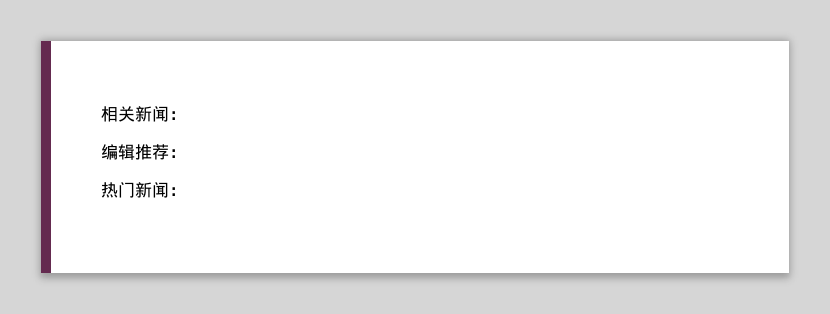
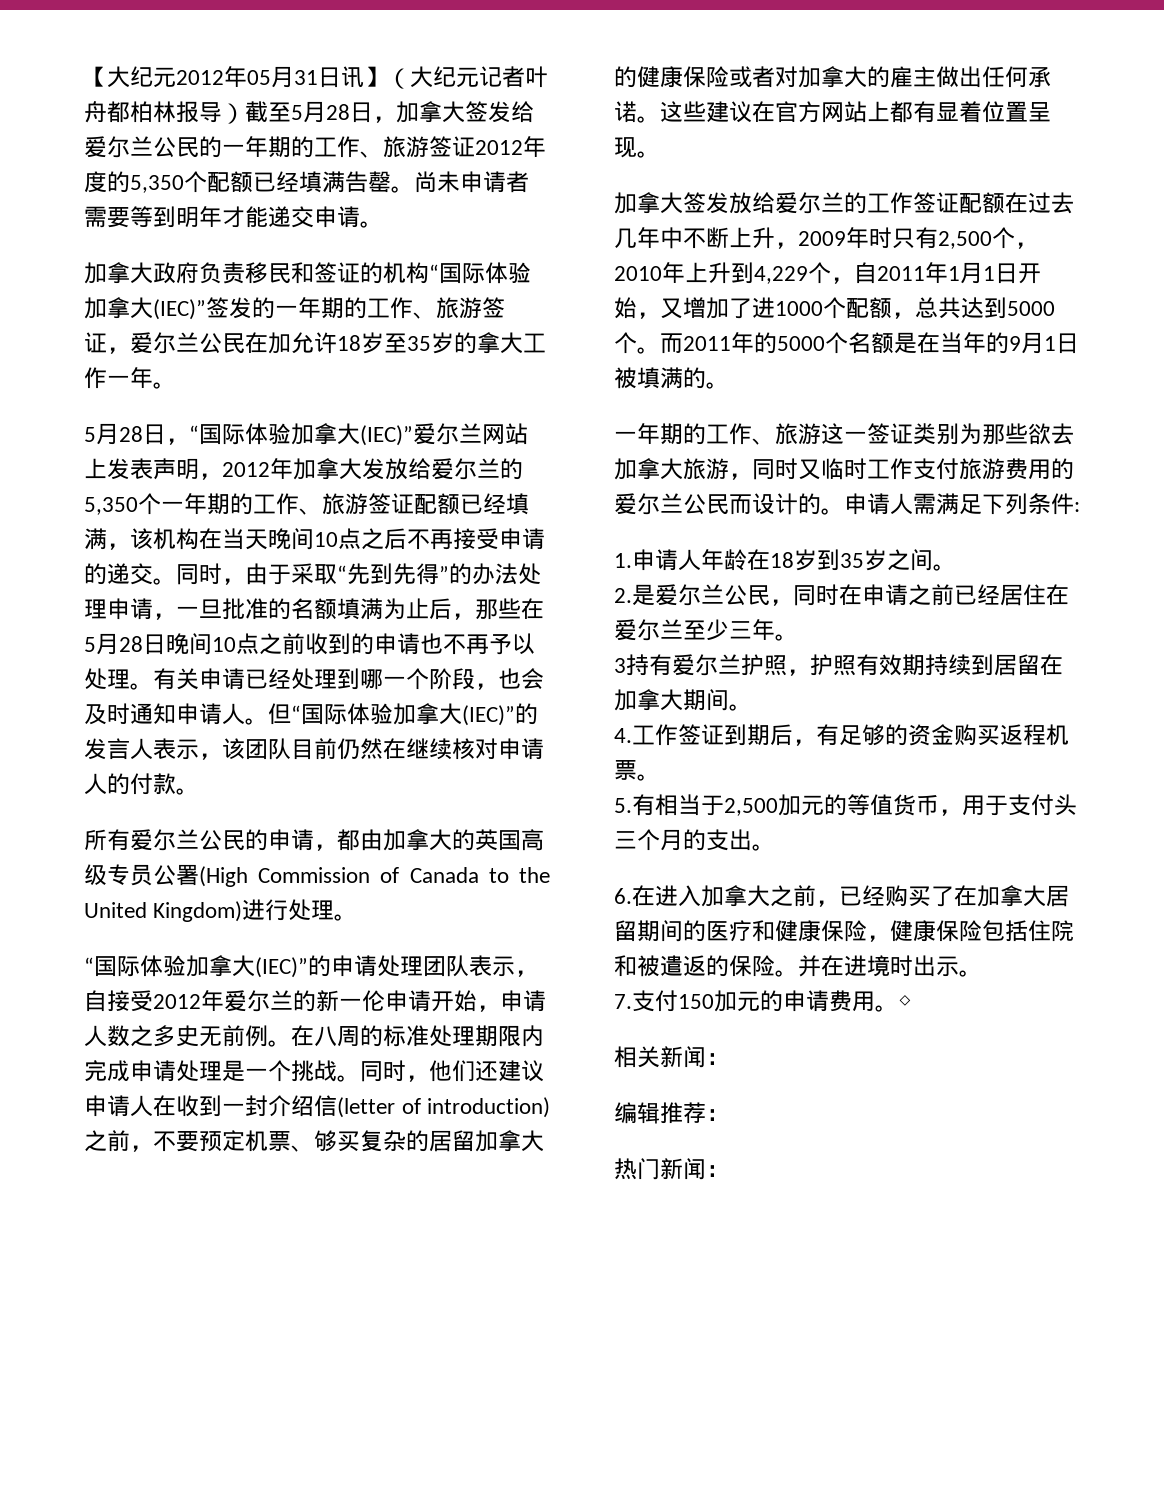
+ 【大纪元2012年05月31日讯】（大纪元记者叶舟都柏林报导）截至5月28日，加拿大签发给爱尔兰公民的一年期的工作、旅游签证2012年度的5,350个配额已经填满告罄。尚未申请者需要等到明年才能递交申请。
+ 加拿大政府负责移民和签证的机构“国际体验加拿大(IEC)”签发的一年期的工作、旅游签证，爱尔兰公民在加允许18岁至35岁的拿大工作一年。
+ 5月28日，“国际体验加拿大(IEC)”爱尔兰网站上发表声明，2012年加拿大发放给爱尔兰的5,350个一年期的工作、旅游签证配额已经填满，该机构在当天晚间10点之后不再接受申请的递交。同时，由于采取“先到先得”的办法处理申请，一旦批准的名额填满为止后，那些在5月28日晚间10点之前收到的申请也不再予以处理。有关申请已经处理到哪一个阶段，也会及时通知申请人。但“国际体验加拿大(IEC)”的发言人表示，该团队目前仍然在继续核对申请人的付款。
+ 所有爱尔兰公民的申请，都由加拿大的英国高级专员公署(High Commission of Canada to the United Kingdom)进行处理。
+ “国际体验加拿大(IEC)”的申请处理团队表示，自接受2012年爱尔兰的新一伦申请开始，申请人数之多史无前例。在八周的标准处理期限内完成申请处理是一个挑战。同时，他们还建议申请人在收到一封介绍信(letter of introduction)之前，不要预定机票、够买复杂的居留加拿大的健康保险或者对加拿大的雇主做出任何承诺。这些建议在官方网站上都有显着位置呈现。
+ 加拿大签发放给爱尔兰的工作签证配额在过去几年中不断上升，2009年时只有2,500个，2010年上升到4,229个，自2011年1月1日开始，又增加了进1000个配额，总共达到5000个。而2011年的5000个名额是在当年的9月1日被填满的。
+ 一年期的工作、旅游这一签证类别为那些欲去加拿大旅游，同时又临时工作支付旅游费用的爱尔兰公民而设计的。申请人需满足下列条件:
+ 1.申请人年龄在18岁到35岁之间。
+ 2.是爱尔兰公民，同时在申请之前已经居住在爱尔兰至少三年。
+ 3持有爱尔兰护照，护照有效期持续到居留在加拿大期间。
+ 4.工作签证到期后，有足够的资金购买返程机票。
+ 5.有相当于2,500加元的等值货币，用于支付头三个月的支出。
+ 6.在进入加拿大之前，已经购买了在加拿大居留期间的医疗和健康保险，健康保险包括住院和被遣返的保险。并在进境时出示。
+ 7.支付150加元的申请费用。◇

